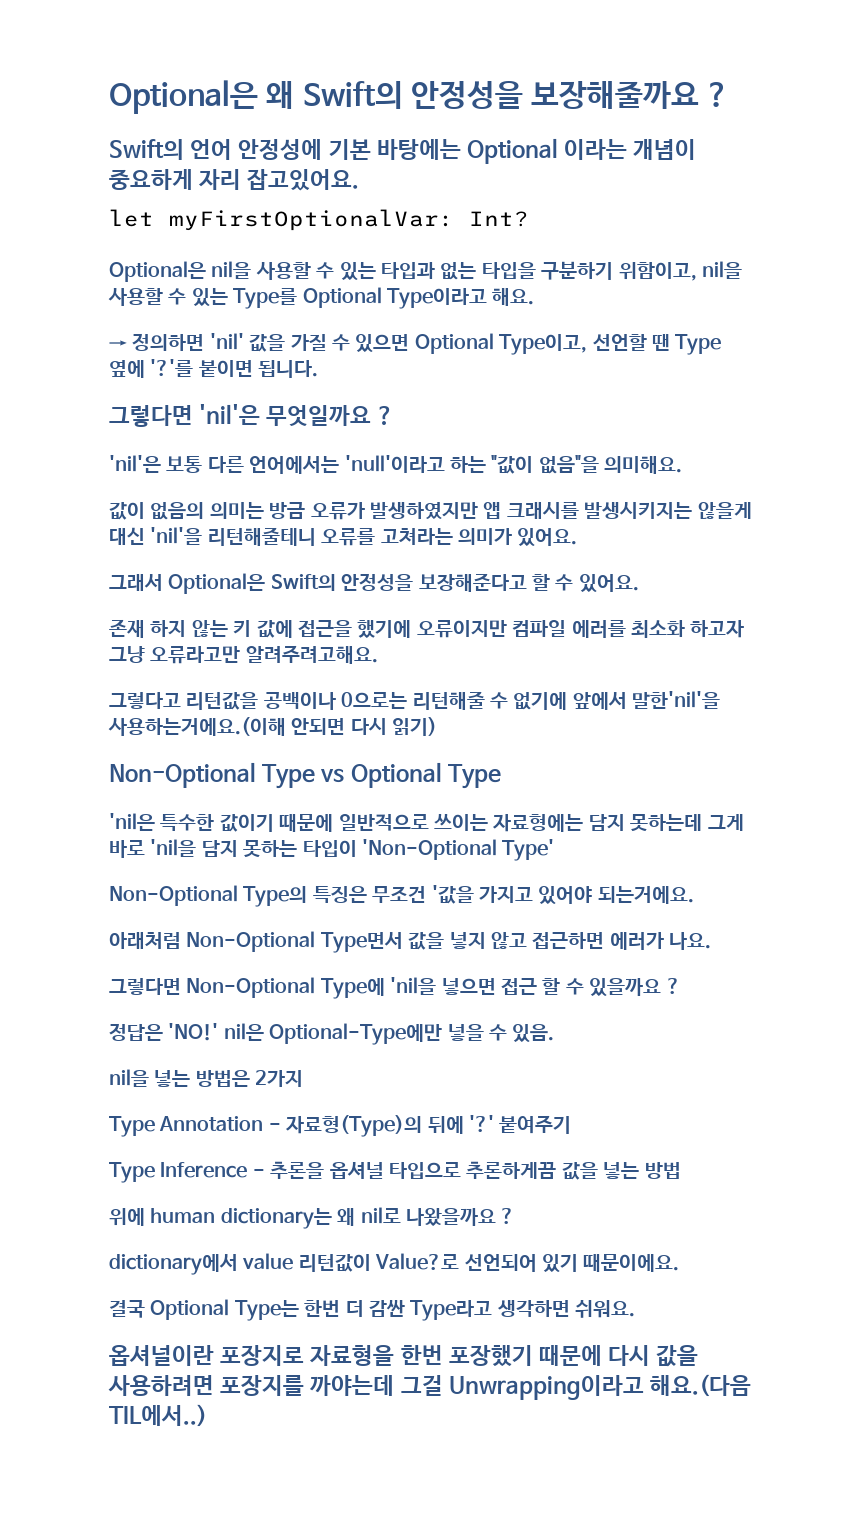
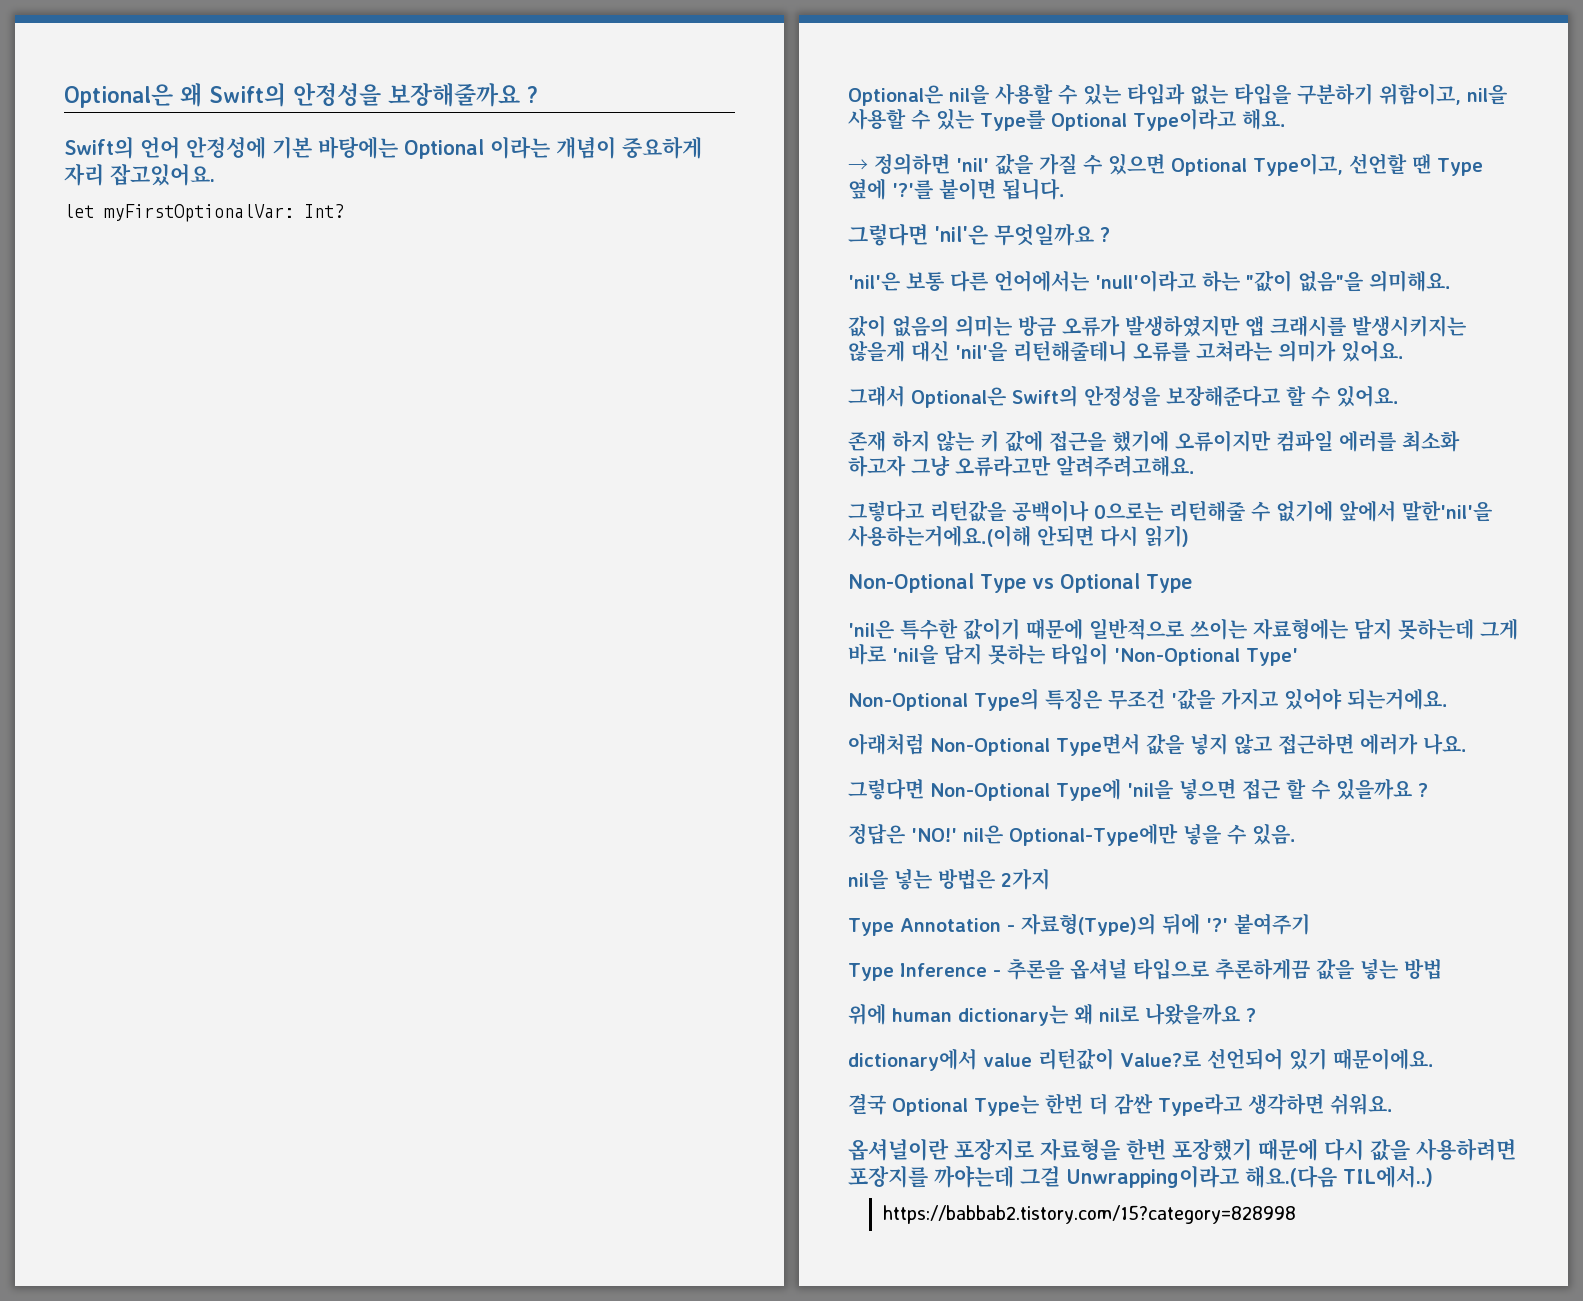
+ https://babbab2.tistory.com/15?category=828998

